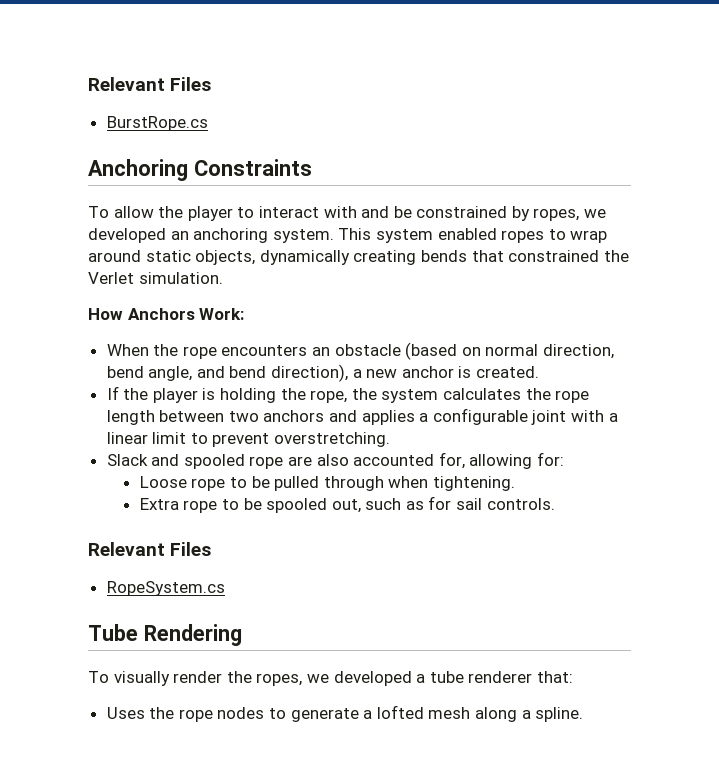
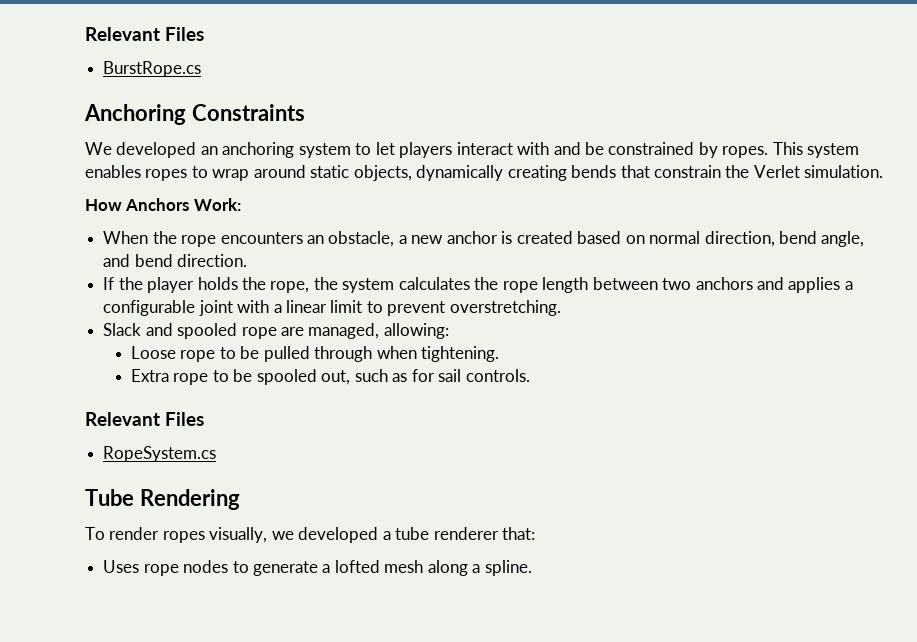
- To allow the player to interact with and be constrained by ropes, we developed an anchoring system.
+ We developed an anchoring system to let players interact with and be constrained by ropes.
- This system enabled ropes to wrap around static objects, dynamically creating bends that constrained the Verlet simulation.
+ This system enables ropes to wrap around static objects, dynamically creating bends that constrain the Verlet simulation.
- When the rope encounters an obstacle (based on normal direction, bend angle, and bend direction), a new anchor is created.
+ When the rope encounters an obstacle, a new anchor is created based on normal direction, bend angle, and bend direction.
- If the player is holding the rope, the system calculates the rope length between two anchors and applies a configurable joint with a linear limit to prevent overstretching.
+ If the player holds the rope, the system calculates the rope length between two anchors and applies a configurable joint with a linear limit to prevent overstretching.
- Slack and spooled rope are also accounted for, allowing for:
+ Slack and spooled rope are managed, allowing:
- To visually render the ropes, we developed a tube renderer that:
+ To render ropes visually, we developed a tube renderer that:
- Uses the rope nodes to generate a lofted mesh along a spline.
+ Uses rope nodes to generate a lofted mesh along a spline.

